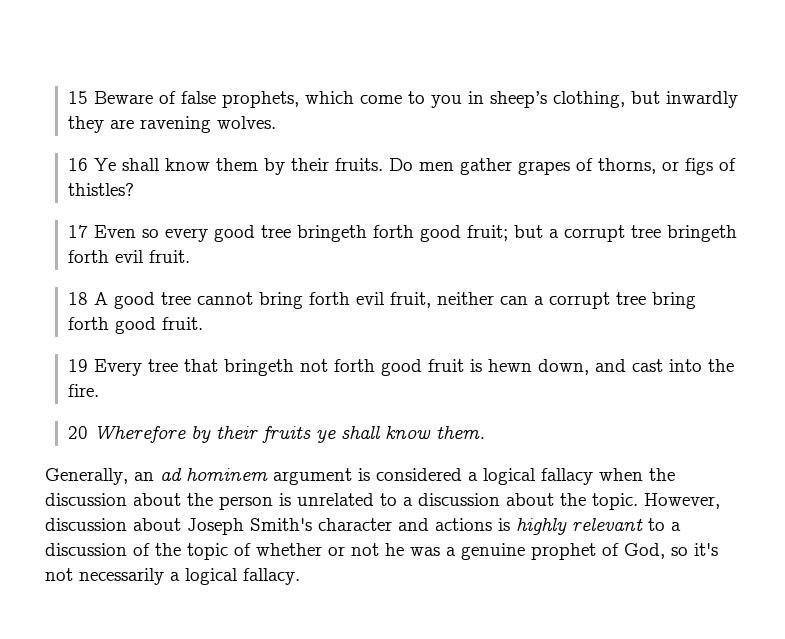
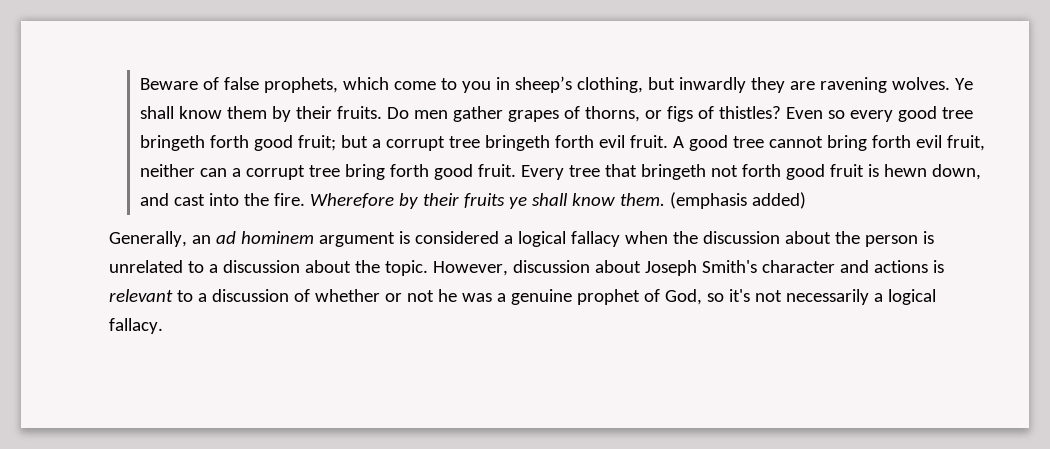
- 15 Beware of false prophets, which come to you in sheep’s clothing, but inwardly they are ravening wolves.
- 16 Ye shall know them by their fruits.
+ Beware of false prophets, which come to you in sheep’s clothing, but inwardly they are ravening wolves. Ye shall know them by their fruits.
- Do men gather grapes of thorns, or figs of thistles?
- 17 Even so every good tree bringeth forth good fruit;
+ Do men gather grapes of thorns, or figs of thistles? Even so every good tree bringeth forth good fruit;
- but a corrupt tree bringeth forth evil fruit.
- 18 A good tree cannot bring forth evil fruit, neither can a corrupt tree bring forth good fruit.
- 19 Every tree that bringeth not forth good fruit is hewn down, and cast into the fire.
- 20 Wherefore by their fruits ye shall know them.
+ but a corrupt tree bringeth forth evil fruit. A good tree cannot bring forth evil fruit, neither can a corrupt tree bring forth good fruit. Every tree that bringeth not forth good fruit is hewn down, and cast into the fire. Wherefore by their fruits ye shall know them. (emphasis added)
- However, discussion about Joseph Smith's character and actions is highly relevant to a discussion of the topic of whether or not he was a genuine prophet of God, so it's not necessarily a logical fallacy.
+ However, discussion about Joseph Smith's character and actions is relevant to a discussion of whether or not he was a genuine prophet of God, so it's not necessarily a logical fallacy.

